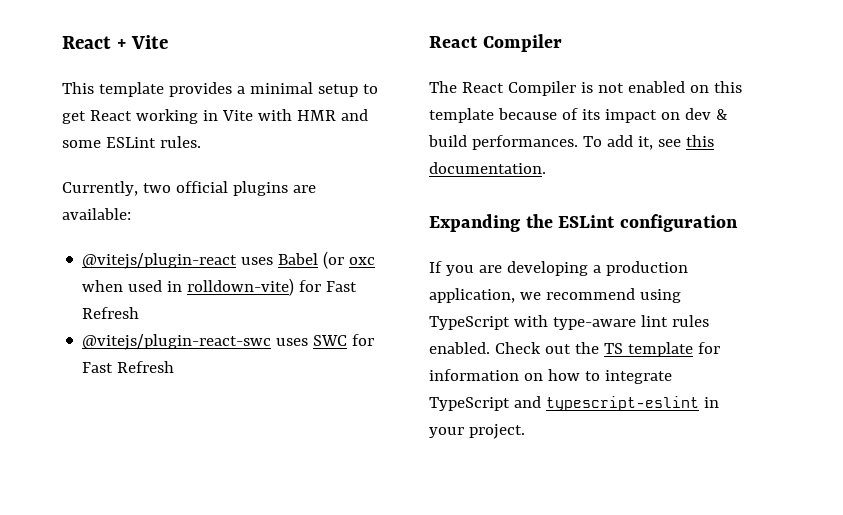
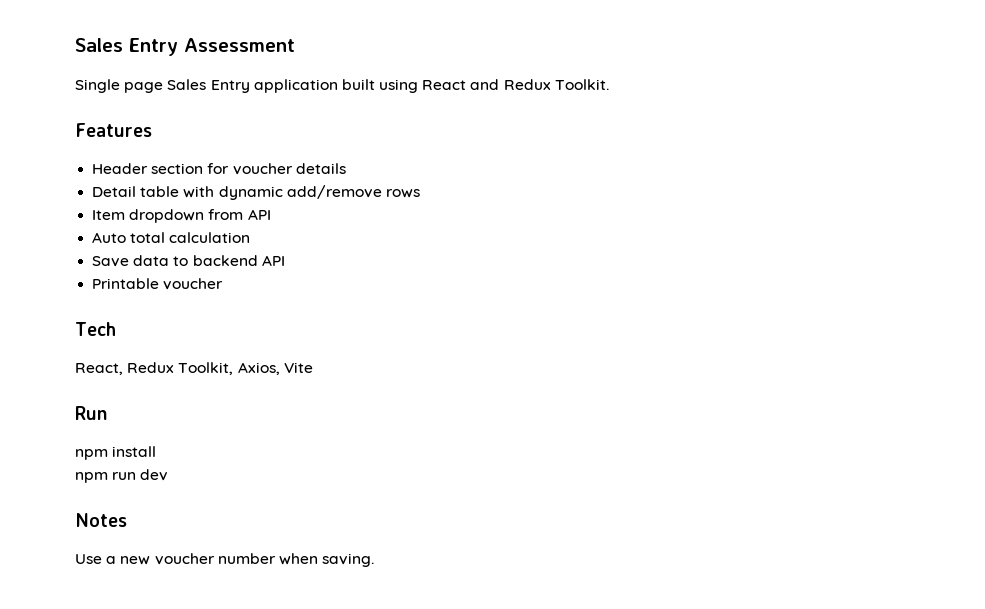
- React + Vite
- This template provides a minimal setup to get React working in Vite with HMR and some ESLint rules.
- Currently, two official plugins are available:
- @vitejs/plugin-react uses Babel (or oxc when used in rolldown-vite) for Fast Refresh
- @vitejs/plugin-react-swc uses SWC for Fast Refresh
- React Compiler
- The React Compiler is not enabled on this template because of its impact on dev & build performances. To add it, see this documentation.
- Expanding the ESLint configuration
- If you are developing a production application, we recommend using TypeScript with type-aware lint rules enabled. Check out the TS template for information on how to integrate TypeScript and typescript-eslint in your project.
+ Sales Entry Assessment
+ Single page Sales Entry application built using React and Redux Toolkit.
+ Features
+ Header section for voucher details
+ Detail table with dynamic add/remove rows
+ Item dropdown from API
+ Auto total calculation
+ Save data to backend API
+ Printable voucher
+ Tech
+ React, Redux Toolkit, Axios, Vite
+ Run
+ npm install
+ npm run dev
+ Notes
+ Use a new voucher number when saving.

